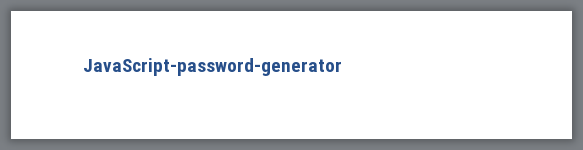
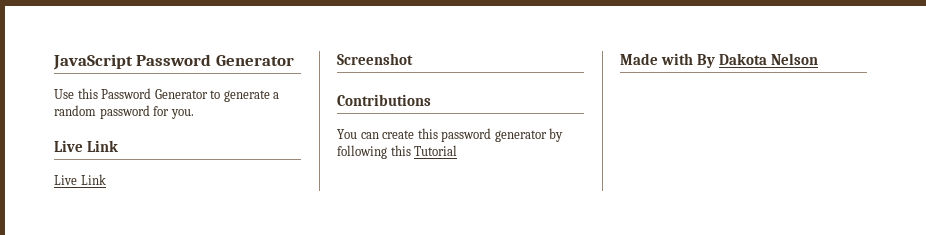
- JavaScript-password-generator
+ JavaScript Password Generator
+ Use this Password Generator to generate a random password for you.
+ Live Link
+ Live Link
+ Screenshot
+ Contributions
+ You can create this password generator by following this Tutorial
+ Made with By Dakota Nelson

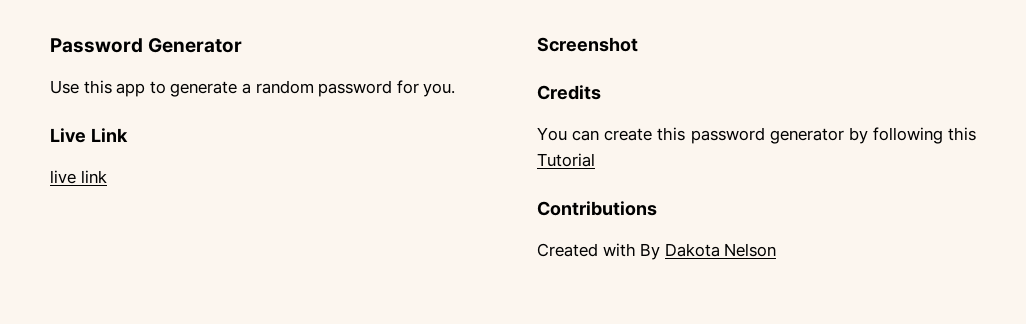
- JavaScript Password Generator
+ Password Generator
- Use this Password Generator to generate a random password for you.
+ Use this app to generate a random password for you.
  Live Link
- Live Link
+ live link
- Contributions
+ Credits
- Made with By Dakota Nelson
+ Contributions
+ Created with By Dakota Nelson

